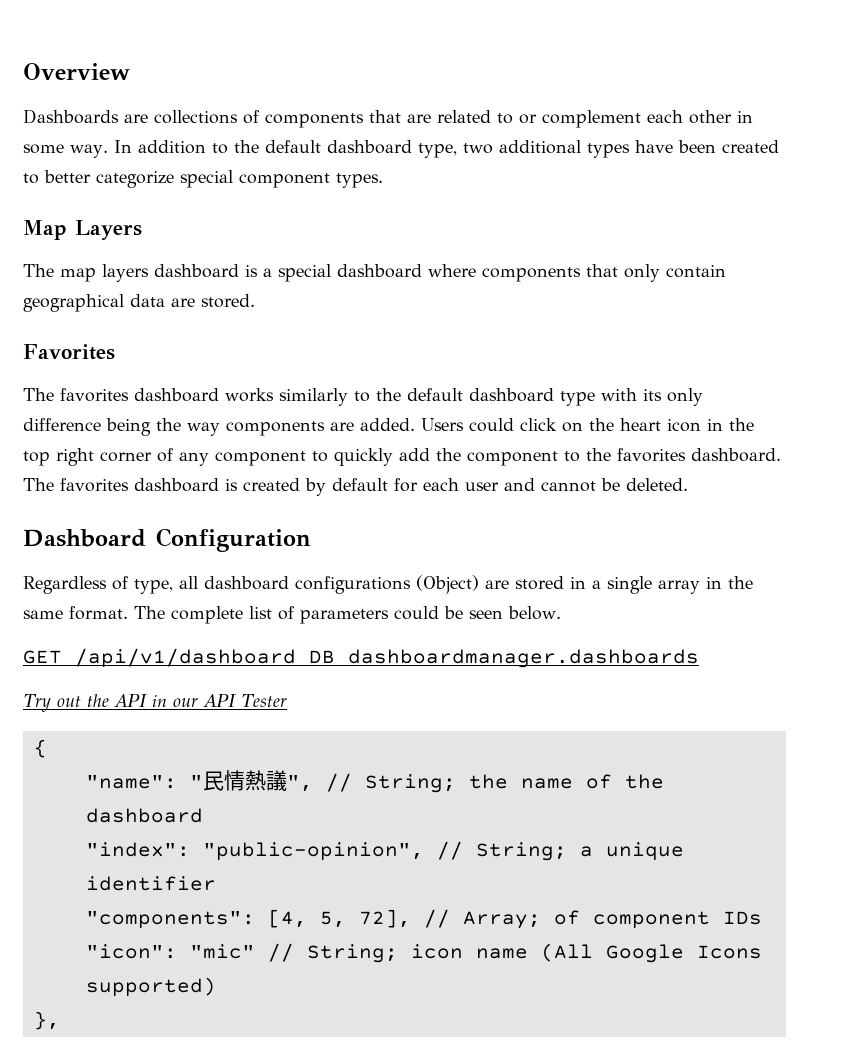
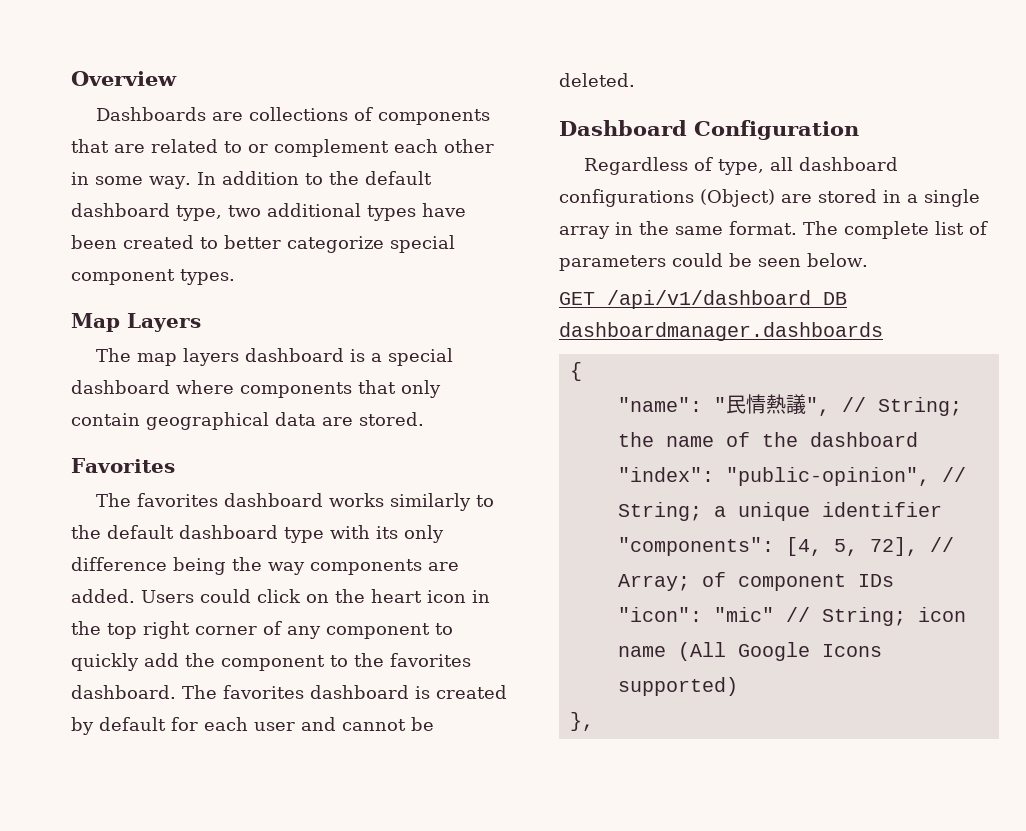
- Try out the API in our API Tester

